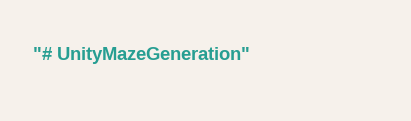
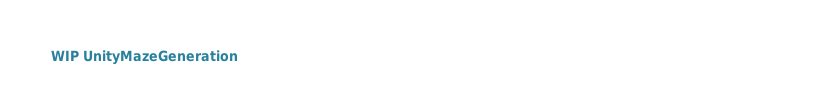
- "# UnityMazeGeneration"
+ WIP UnityMazeGeneration

